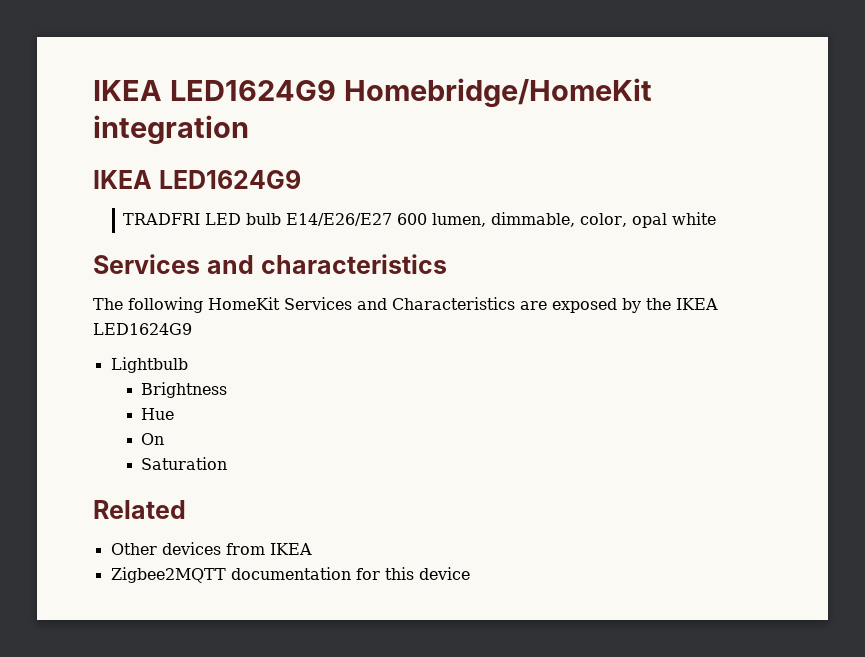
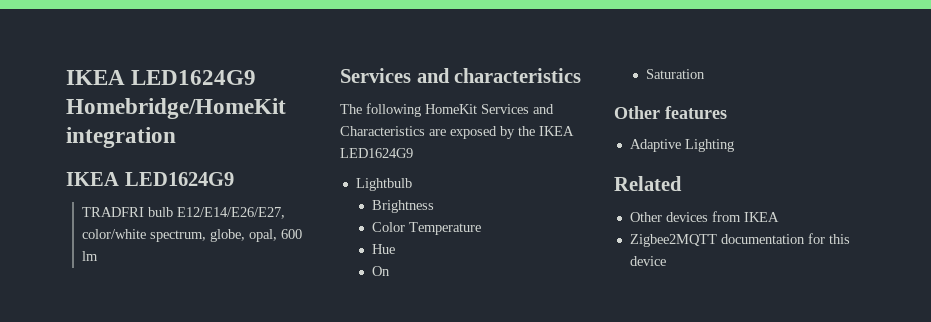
- TRADFRI LED bulb E14/E26/E27 600 lumen, dimmable, color, opal white
+ TRADFRI bulb E12/E14/E26/E27, color/white spectrum, globe, opal, 600 lm
+ Color Temperature
+ Other features
+ Adaptive Lighting

